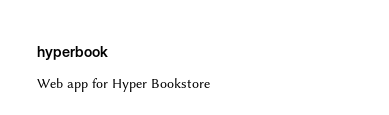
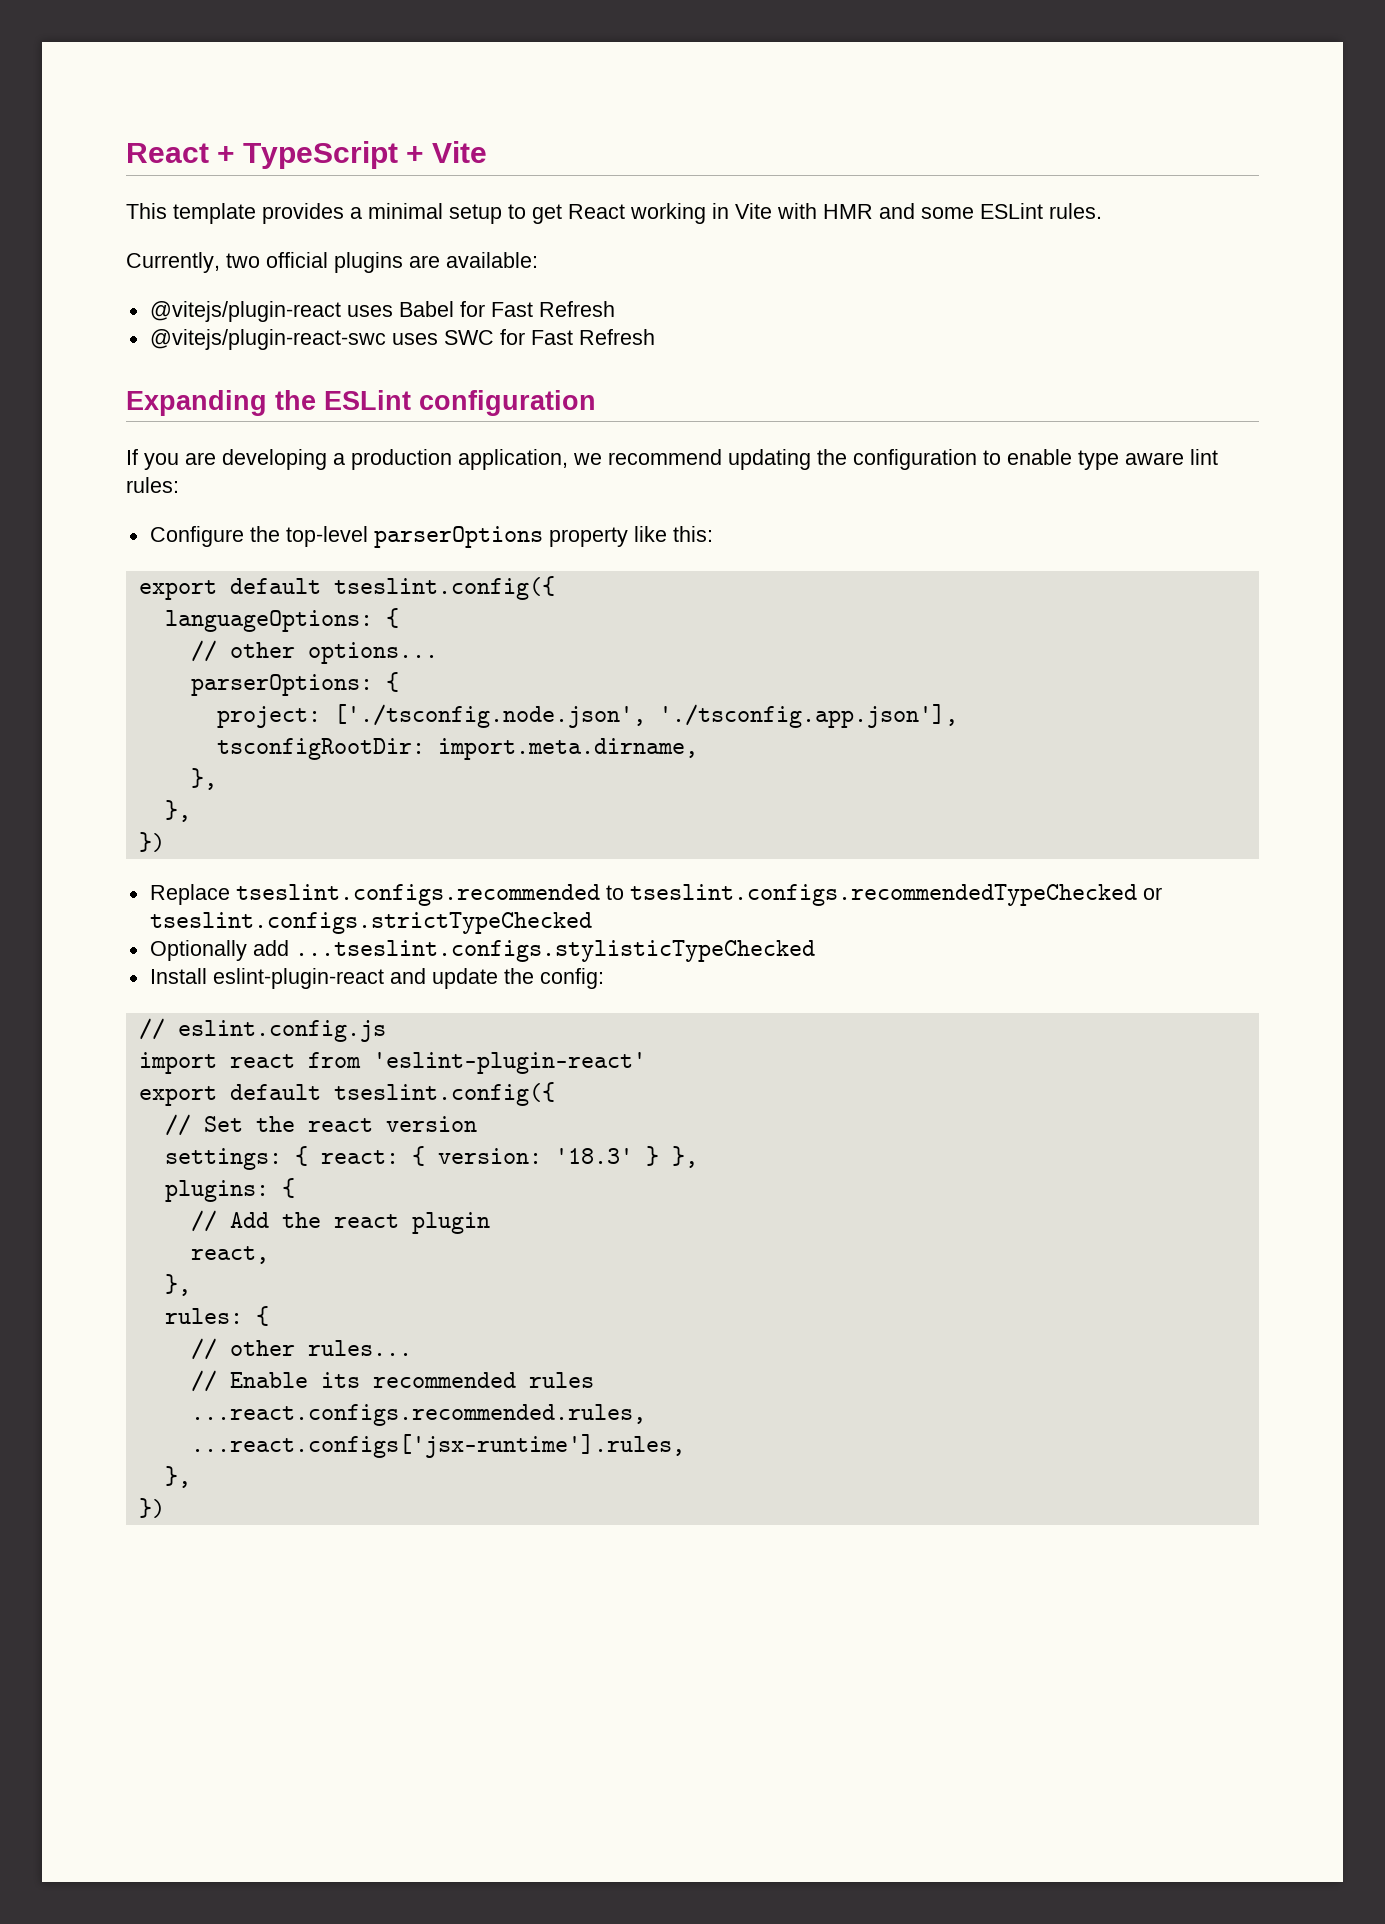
- hyperbook
- Web app for Hyper Bookstore
+ React + TypeScript + Vite
+ This template provides a minimal setup to get React working in Vite with HMR and some ESLint rules.
+ Currently, two official plugins are available:
+ @vitejs/plugin-react uses Babel for Fast Refresh
+ @vitejs/plugin-react-swc uses SWC for Fast Refresh
+ Expanding the ESLint configuration
+ If you are developing a production application, we recommend updating the configuration to enable type aware lint rules:
+ Configure the top-level parserOptions property like this:
+ export default tseslint.config({
+ languageOptions: {
+ // other options...
+ parserOptions: {
+ project: ['./tsconfig.node.json', './tsconfig.app.json'],
+ tsconfigRootDir: import.meta.dirname,
+ },
+ },
+ })
+ Replace tseslint.configs.recommended to tseslint.configs.recommendedTypeChecked or tseslint.configs.strictTypeChecked
+ Optionally add ...tseslint.configs.stylisticTypeChecked
+ Install eslint-plugin-react and update the config:
+ // eslint.config.js
+ import react from 'eslint-plugin-react'
+ export default tseslint.config({
+ // Set the react version
+ settings: { react: { version: '18.3' } },
+ plugins: {
+ // Add the react plugin
+ react,
+ },
+ rules: {
+ // other rules...
+ // Enable its recommended rules
+ ...react.configs.recommended.rules,
+ ...react.configs['jsx-runtime'].rules,
+ },
+ })

